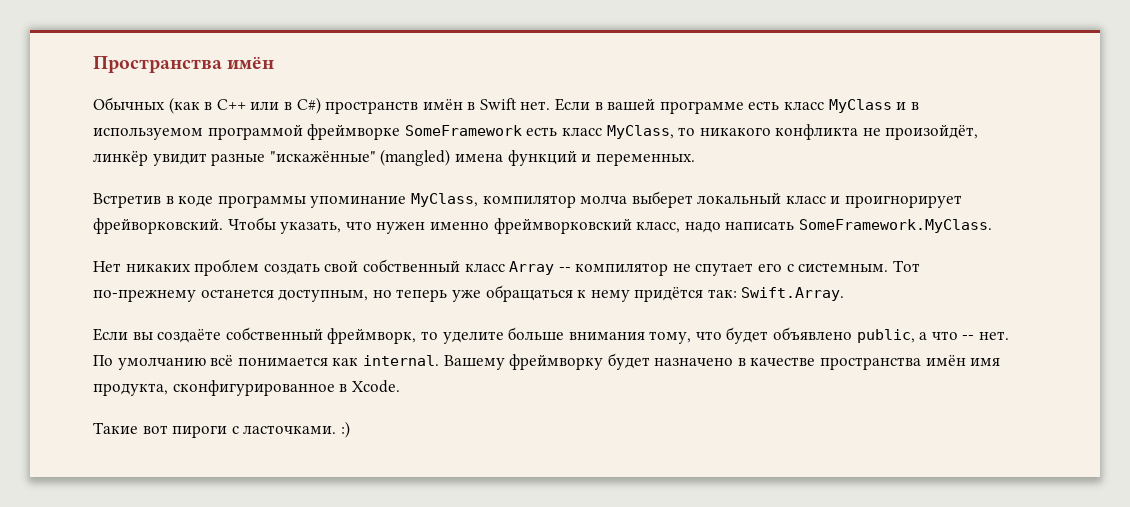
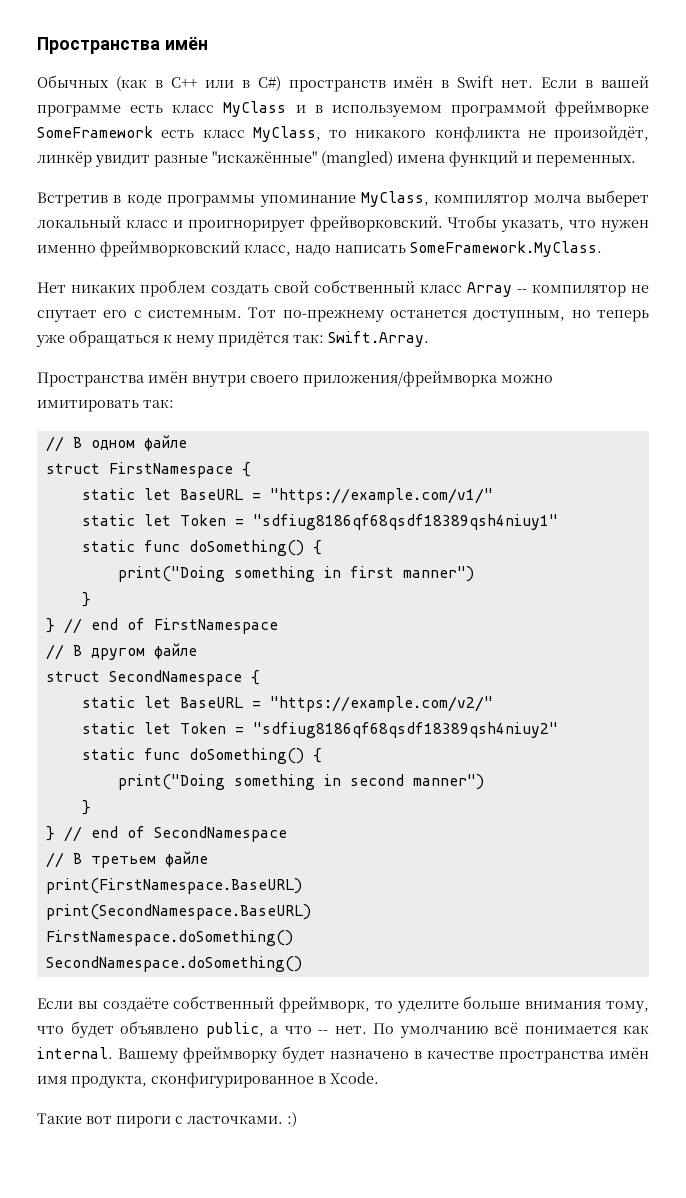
+ Пространства имён внутри своего приложения/фреймворка можно имитировать так:
+ // В одном файле
+ struct FirstNamespace {
+ static let BaseURL = "https://example.com/v1/"
+ static let Token = "sdfiug8186qf68qsdf18389qsh4niuy1"
+ static func doSomething() {
+ print("Doing something in first manner")
+ }
+ } // end of FirstNamespace
+ // В другом файле
+ struct SecondNamespace {
+ static let BaseURL = "https://example.com/v2/"
+ static let Token = "sdfiug8186qf68qsdf18389qsh4niuy2"
+ static func doSomething() {
+ print("Doing something in second manner")
+ }
+ } // end of SecondNamespace
+ // В третьем файле
+ print(FirstNamespace.BaseURL)
+ print(SecondNamespace.BaseURL)
+ FirstNamespace.doSomething()
+ SecondNamespace.doSomething()

